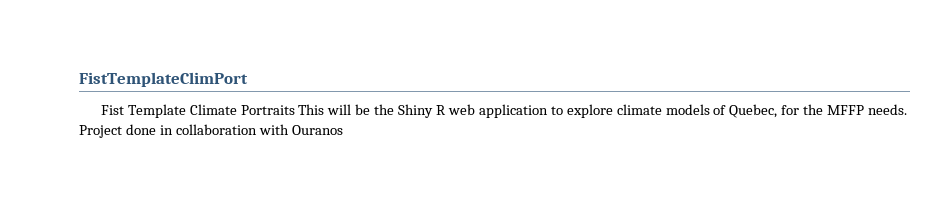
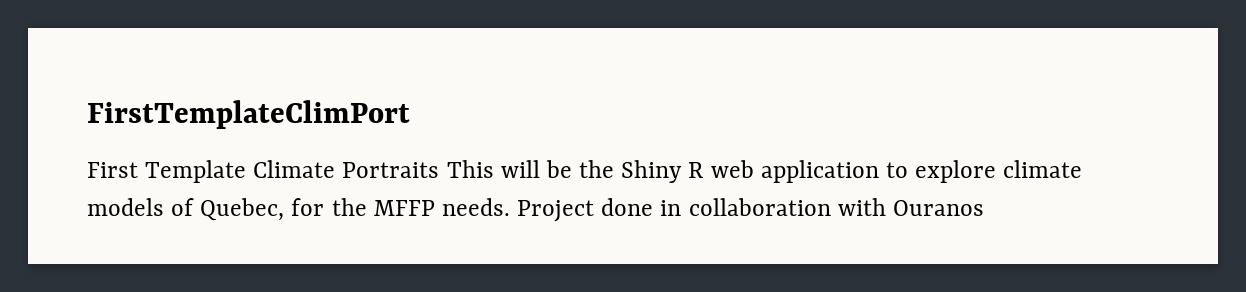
- FistTemplateClimPort
- Fist Template Climate Portraits This will be the Shiny R web application to explore climate models of Quebec, for the MFFP needs.
+ FirstTemplateClimPort
+ First Template Climate Portraits This will be the Shiny R web application to explore climate models of Quebec, for the MFFP needs.

